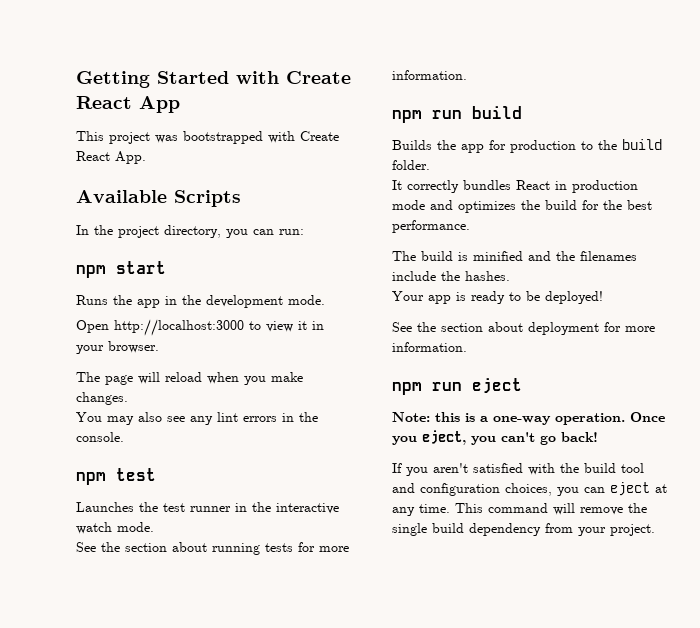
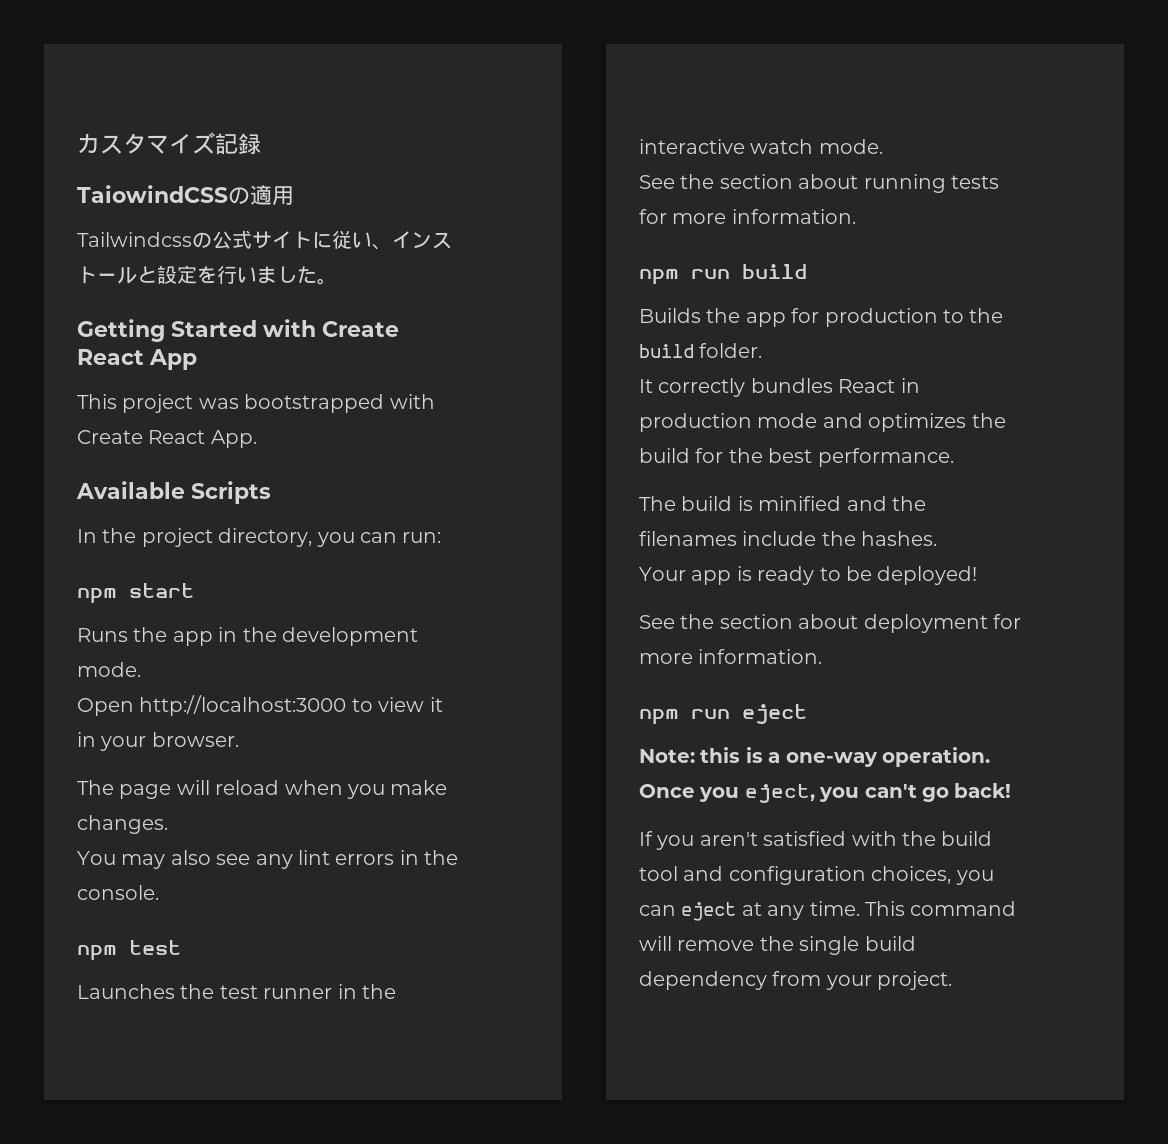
+ カスタマイズ記録
+ TaiowindCSSの適用
+ Tailwindcssの公式サイトに従い、インストールと設定を行いました。

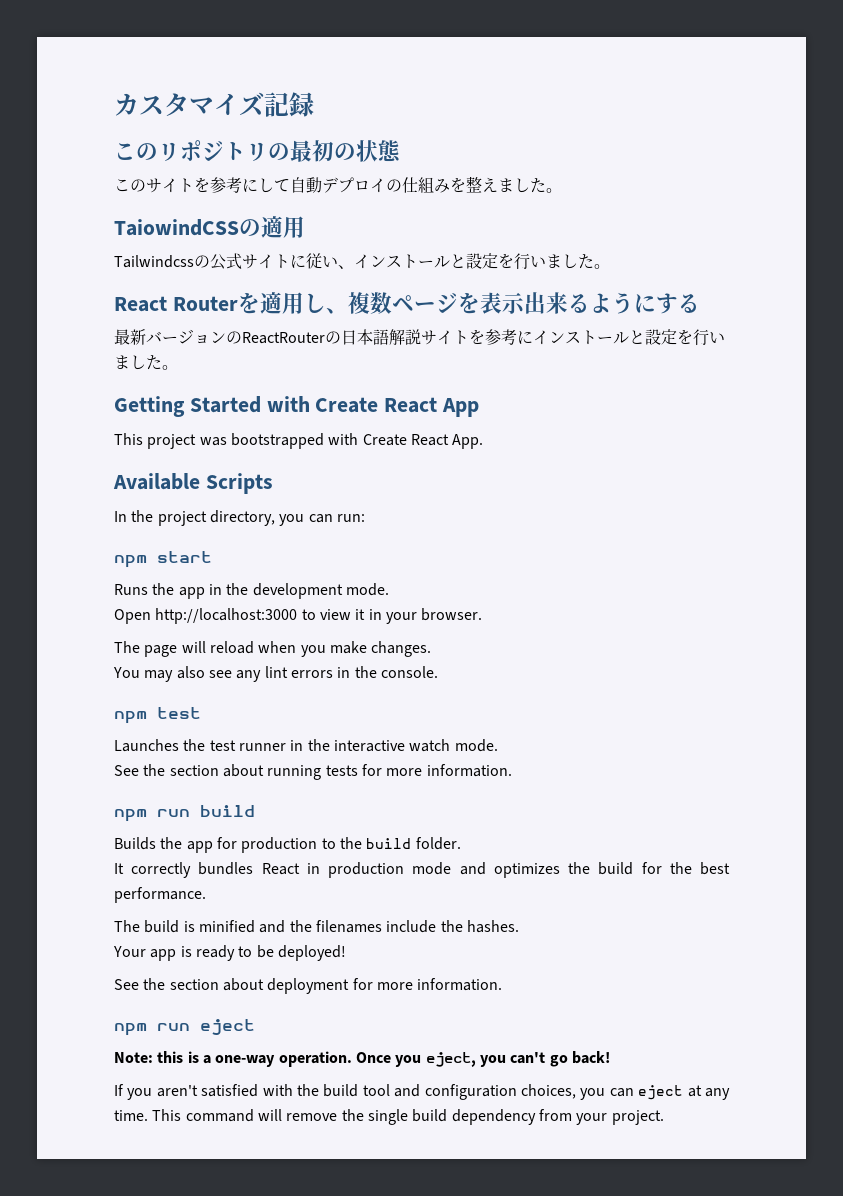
+ このリポジトリの最初の状態
+ このサイトを参考にして自動デプロイの仕組みを整えました。
+ React Routerを適用し、複数ページを表示出来るようにする
+ 最新バージョンのReactRouterの日本語解説サイトを参考にインストールと設定を行いました。

